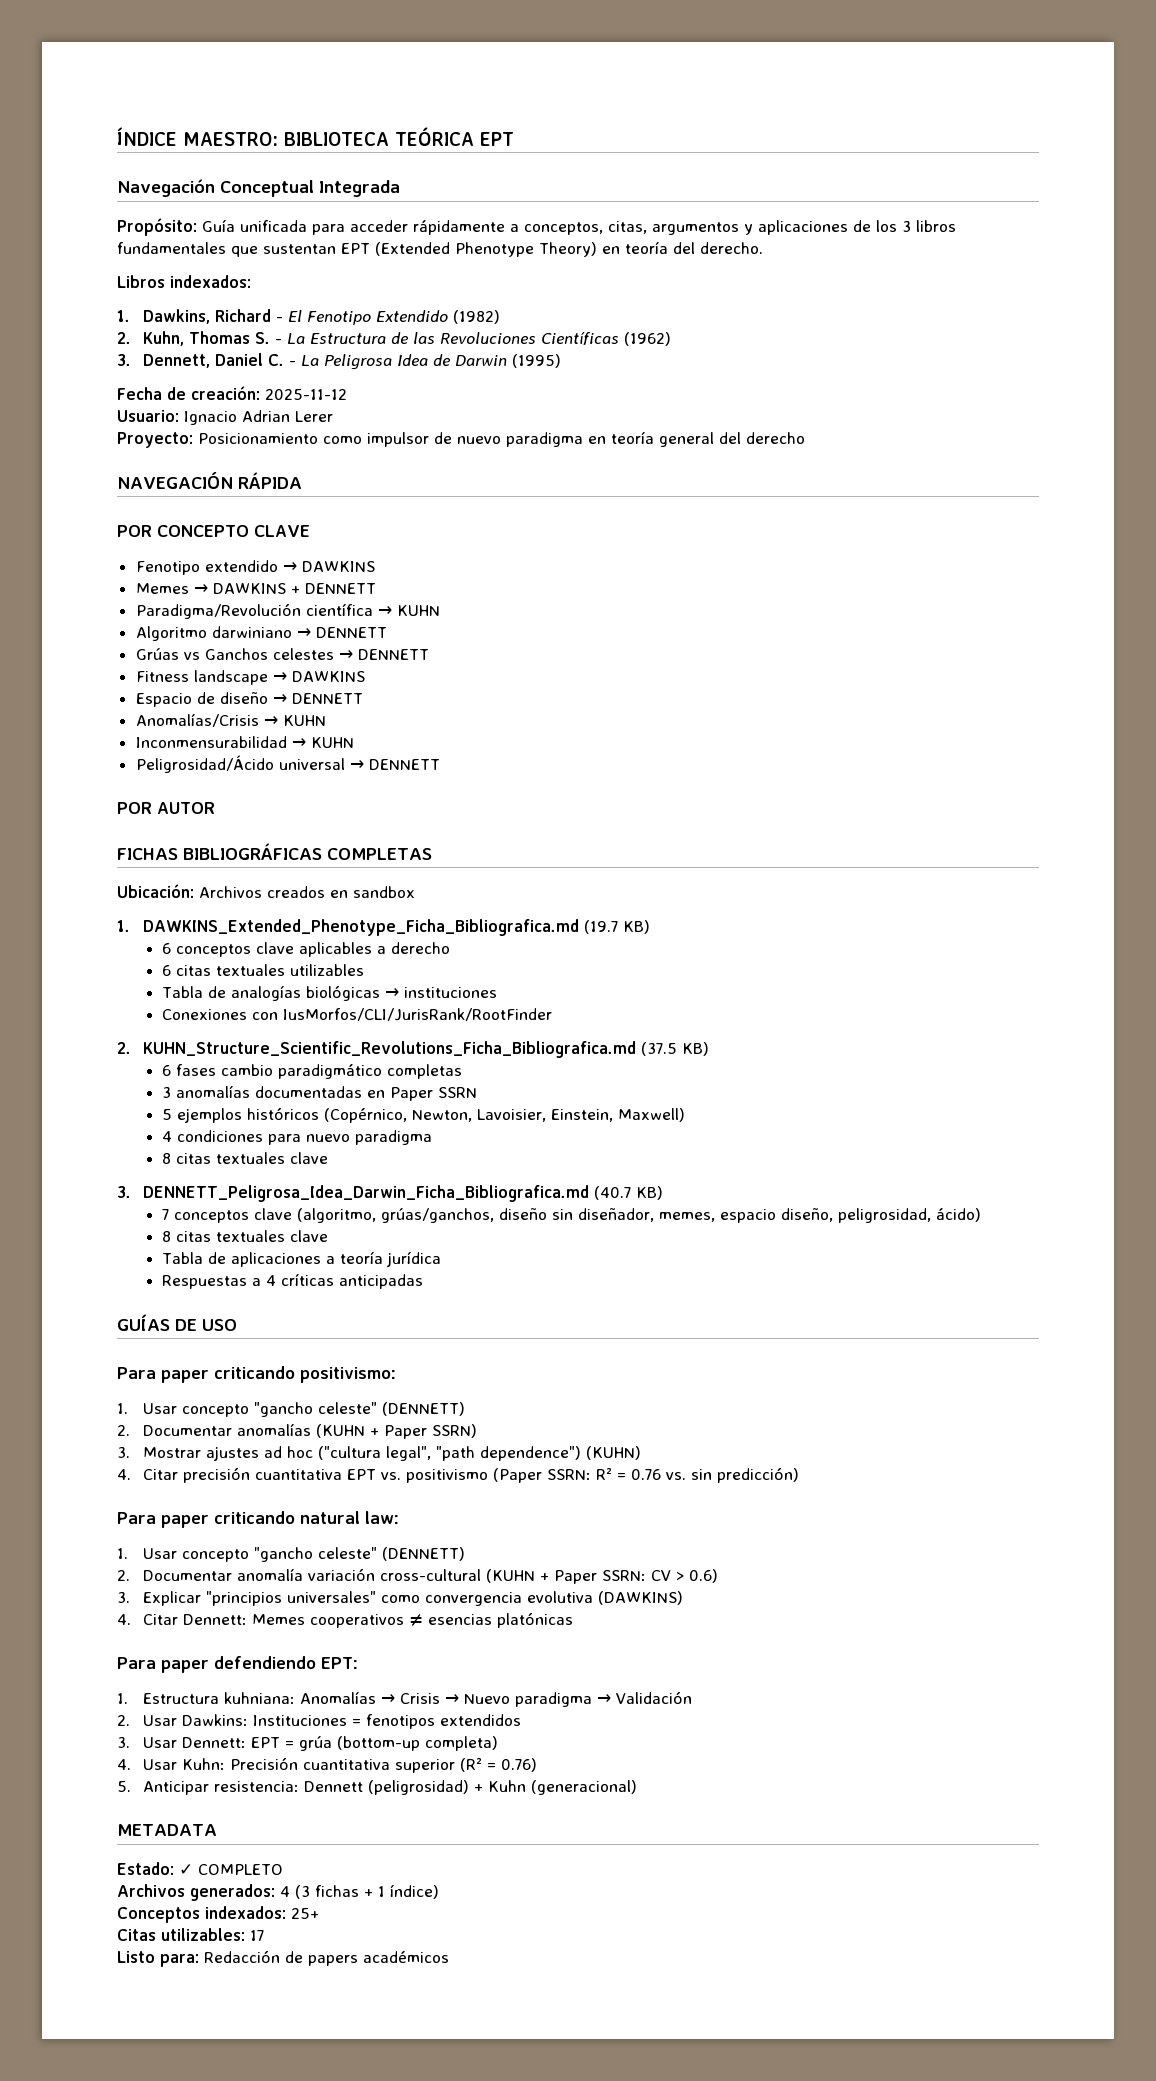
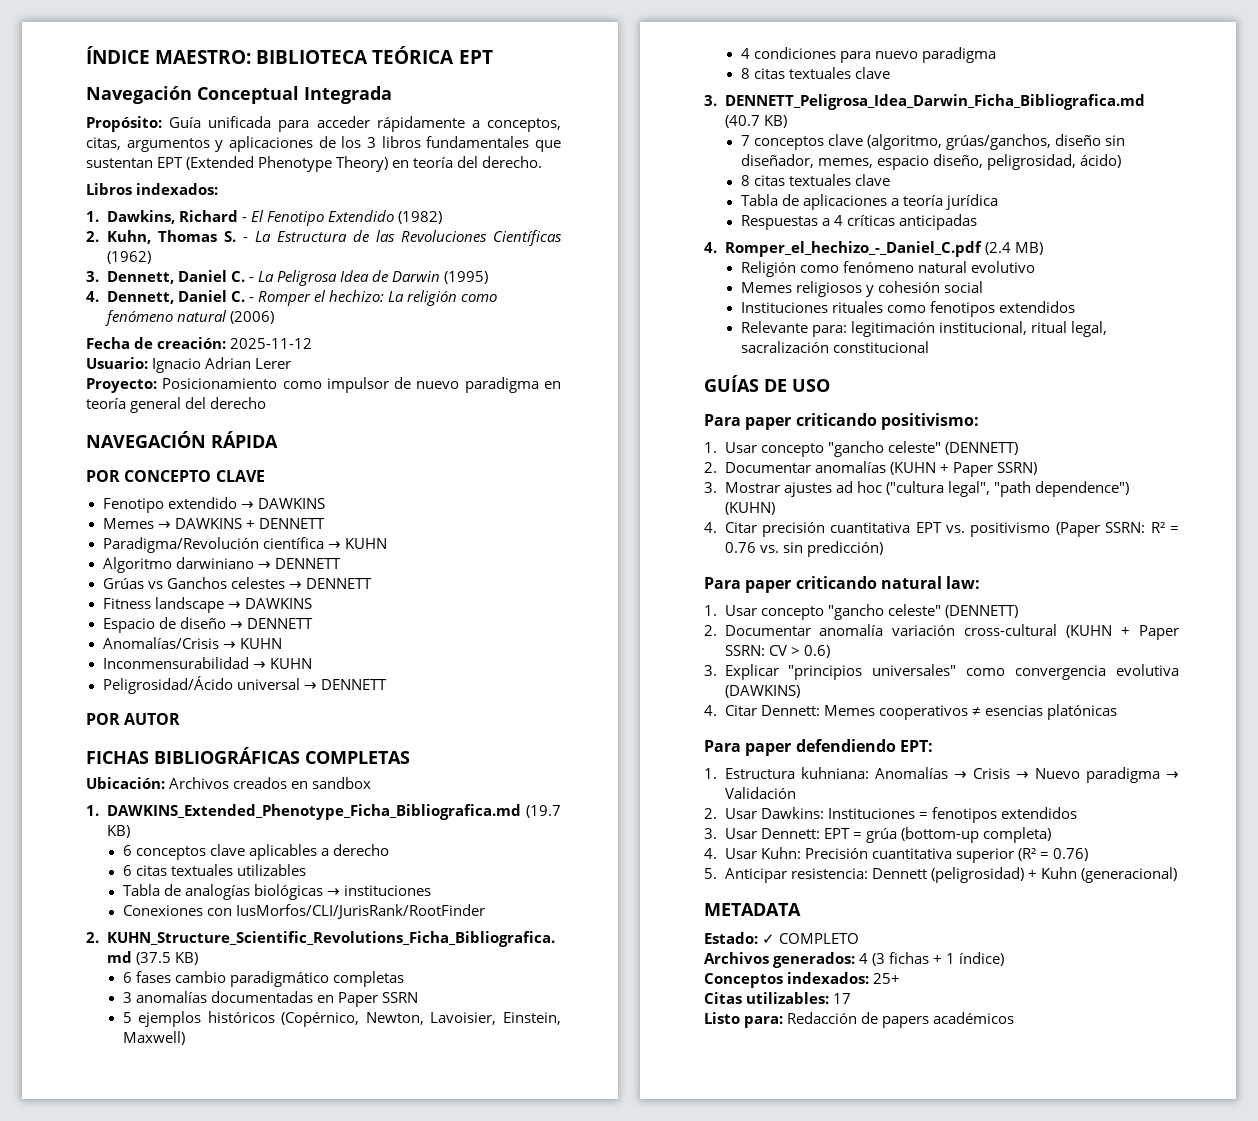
+ 4. Dennett, Daniel C. - Romper el hechizo: La religión como fenómeno natural (2006)
+ 4. Romper_el_hechizo_-_Daniel_C.pdf (2.4 MB)
+ Religión como fenómeno natural evolutivo
+ Memes religiosos y cohesión social
+ Instituciones rituales como fenotipos extendidos
+ Relevante para: legitimación institucional, ritual legal, sacralización constitucional

